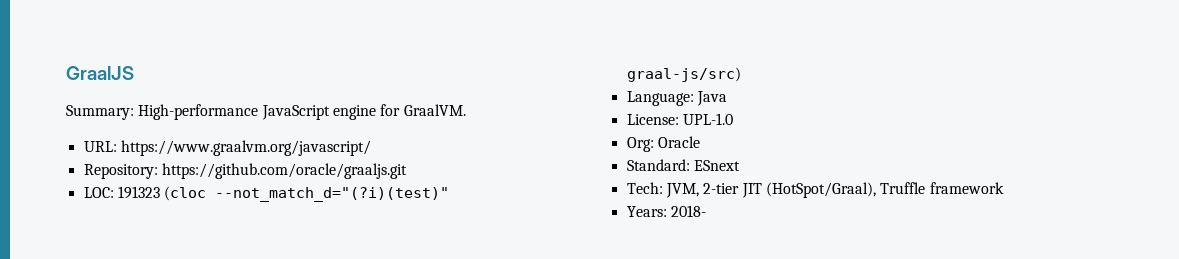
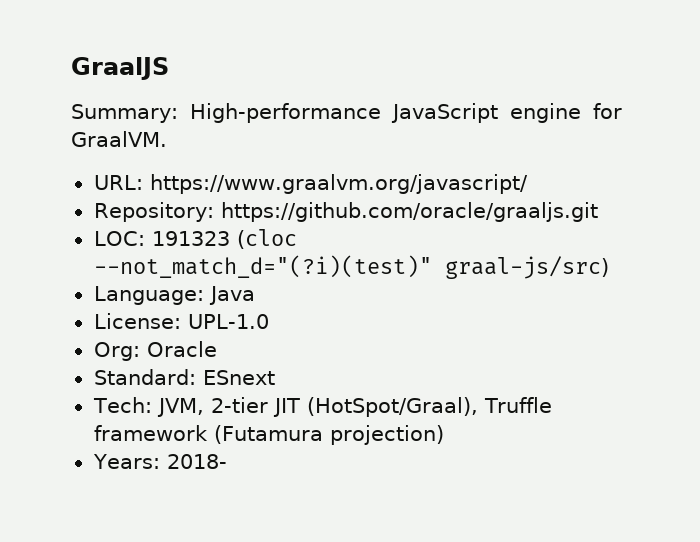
- Tech: JVM, 2-tier JIT (HotSpot/Graal), Truffle framework
+ Tech: JVM, 2-tier JIT (HotSpot/Graal), Truffle framework (Futamura projection)

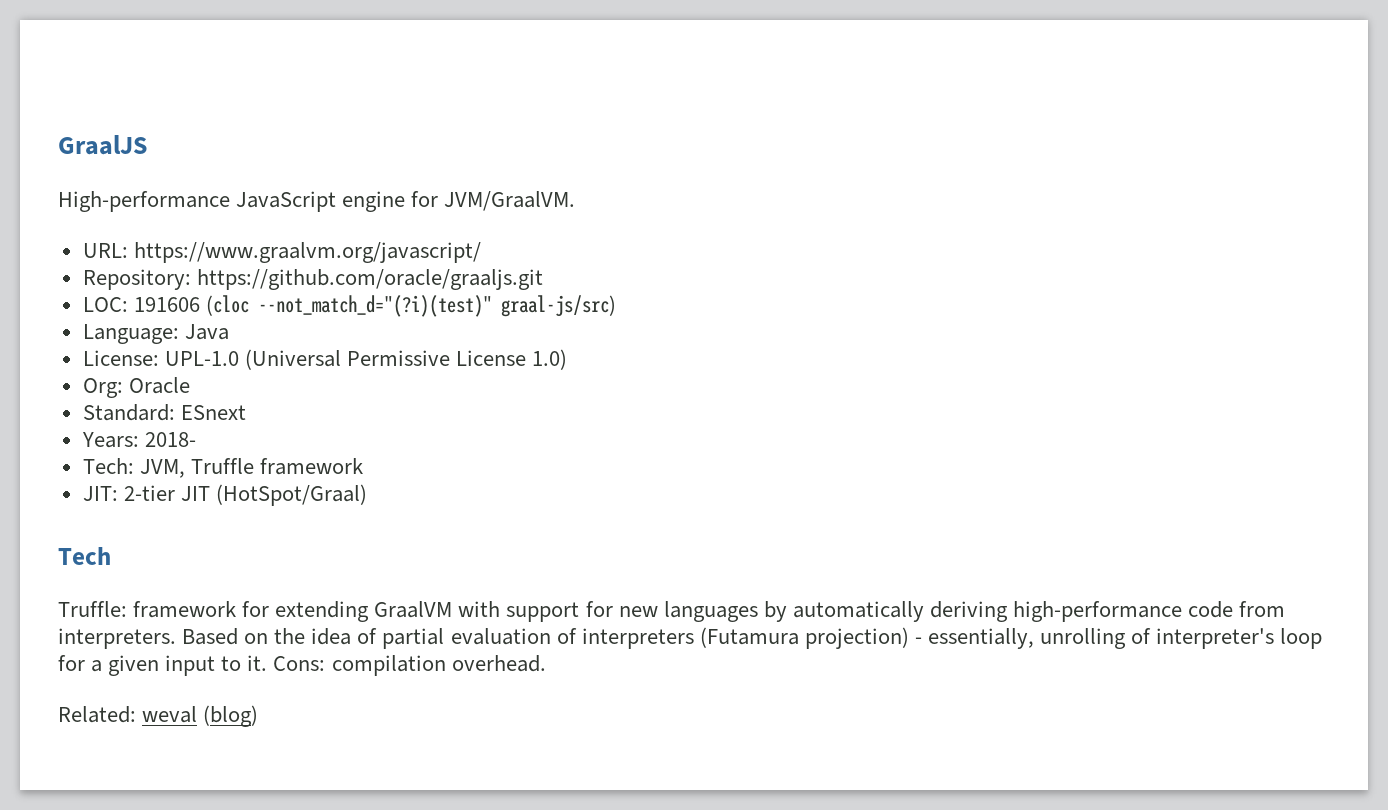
- Summary: High-performance JavaScript engine for GraalVM.
+ High-performance JavaScript engine for JVM/GraalVM.
- LOC: 191323 (cloc --not_match_d="(?i)(test)" graal-js/src)
+ LOC: 191606 (cloc --not_match_d="(?i)(test)" graal-js/src)
- License: UPL-1.0
+ License: UPL-1.0 (Universal Permissive License 1.0)
+ Years: 2018-
- Tech: JVM, 2-tier JIT (HotSpot/Graal), Truffle framework (Futamura projection)
- Years: 2018-
+ Tech: JVM, Truffle framework
+ JIT: 2-tier JIT (HotSpot/Graal)
+ Tech
+ Truffle: framework for extending GraalVM with support for new languages by automatically deriving high-performance code from interpreters. Based on the idea of partial evaluation of interpreters (Futamura projection) - essentially, unrolling of interpreter's loop for a given input to it. Cons: compilation overhead.
+ Related: weval (blog)

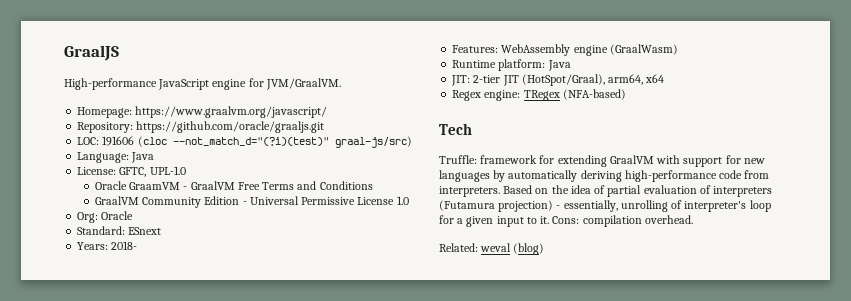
- URL: https://www.graalvm.org/javascript/
+ Homepage: https://www.graalvm.org/javascript/
- License: UPL-1.0 (Universal Permissive License 1.0)
+ License: GFTC, UPL-1.0
+ Oracle GraamVM - GraalVM Free Terms and Conditions
+ GraalVM Community Edition - Universal Permissive License 1.0
- Tech: JVM, Truffle framework
- JIT: 2-tier JIT (HotSpot/Graal)
+ Features: WebAssembly engine (GraalWasm)
+ Runtime platform: Java
+ JIT: 2-tier JIT (HotSpot/Graal), arm64, x64
+ Regex engine: TRegex (NFA-based)

